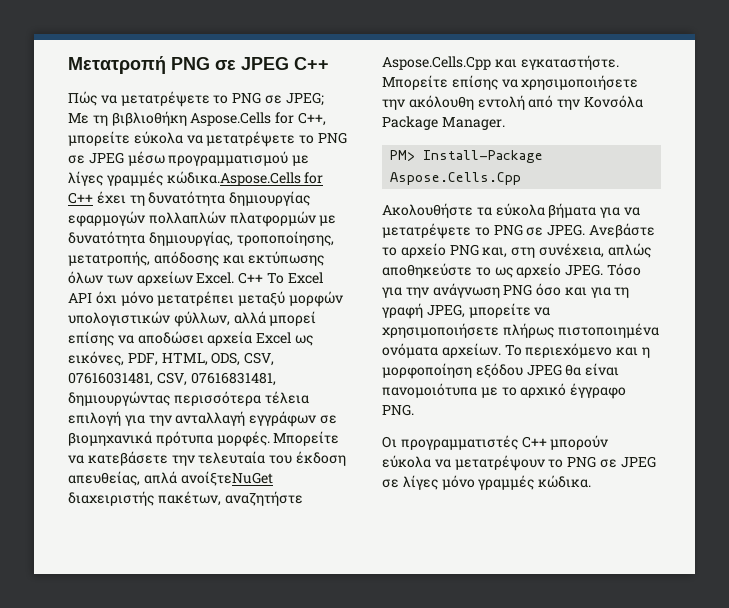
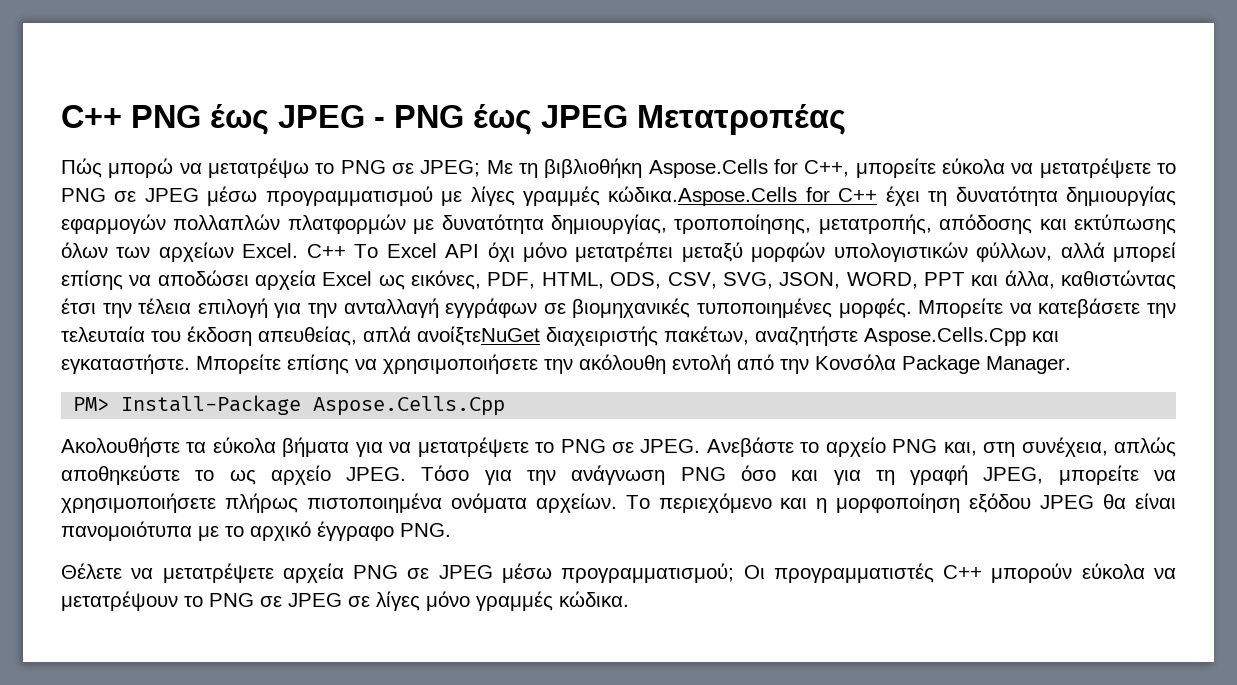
- Μετατροπή PNG σε JPEG C++
- Πώς να μετατρέψετε το PNG σε JPEG; Με τη βιβλιοθήκη Aspose.Cells for C++, μπορείτε εύκολα να μετατρέψετε το PNG σε JPEG μέσω προγραμματισμού με λίγες γραμμές κώδικα.Aspose.Cells for C++ έχει τη δυνατότητα δημιουργίας εφαρμογών πολλαπλών πλατφορμών με δυνατότητα δημιουργίας, τροποποίησης, μετατροπής, απόδοσης και εκτύπωσης όλων των αρχείων Excel.
+ C++ PNG έως JPEG - PNG έως JPEG Μετατροπέας
+ Πώς μπορώ να μετατρέψω το PNG σε JPEG; Με τη βιβλιοθήκη Aspose.Cells for C++, μπορείτε εύκολα να μετατρέψετε το PNG σε JPEG μέσω προγραμματισμού με λίγες γραμμές κώδικα.Aspose.Cells for C++ έχει τη δυνατότητα δημιουργίας εφαρμογών πολλαπλών πλατφορμών με δυνατότητα δημιουργίας, τροποποίησης, μετατροπής, απόδοσης και εκτύπωσης όλων των αρχείων Excel.
- C++ Το Excel API όχι μόνο μετατρέπει μεταξύ μορφών υπολογιστικών φύλλων, αλλά μπορεί επίσης να αποδώσει αρχεία Excel ως εικόνες, PDF, HTML, ODS, CSV, 07616031481, CSV, 07616831481, δημιουργώντας περισσότερα τέλεια επιλογή για την ανταλλαγή εγγράφων σε βιομηχανικά πρότυπα μορφές.
+ C++ Το Excel API όχι μόνο μετατρέπει μεταξύ μορφών υπολογιστικών φύλλων, αλλά μπορεί επίσης να αποδώσει αρχεία Excel ως εικόνες, PDF, HTML, ODS, CSV, SVG, JSON, WORD, PPT και άλλα, καθιστώντας έτσι την τέλεια επιλογή για την ανταλλαγή εγγράφων σε βιομηχανικές τυποποιημένες μορφές.
- Οι προγραμματιστές C++ μπορούν εύκολα να μετατρέψουν το PNG σε JPEG σε λίγες μόνο γραμμές κώδικα.
+ Θέλετε να μετατρέψετε αρχεία PNG σε JPEG μέσω προγραμματισμού; Οι προγραμματιστές C++ μπορούν εύκολα να μετατρέψουν το PNG σε JPEG σε λίγες μόνο γραμμές κώδικα.

